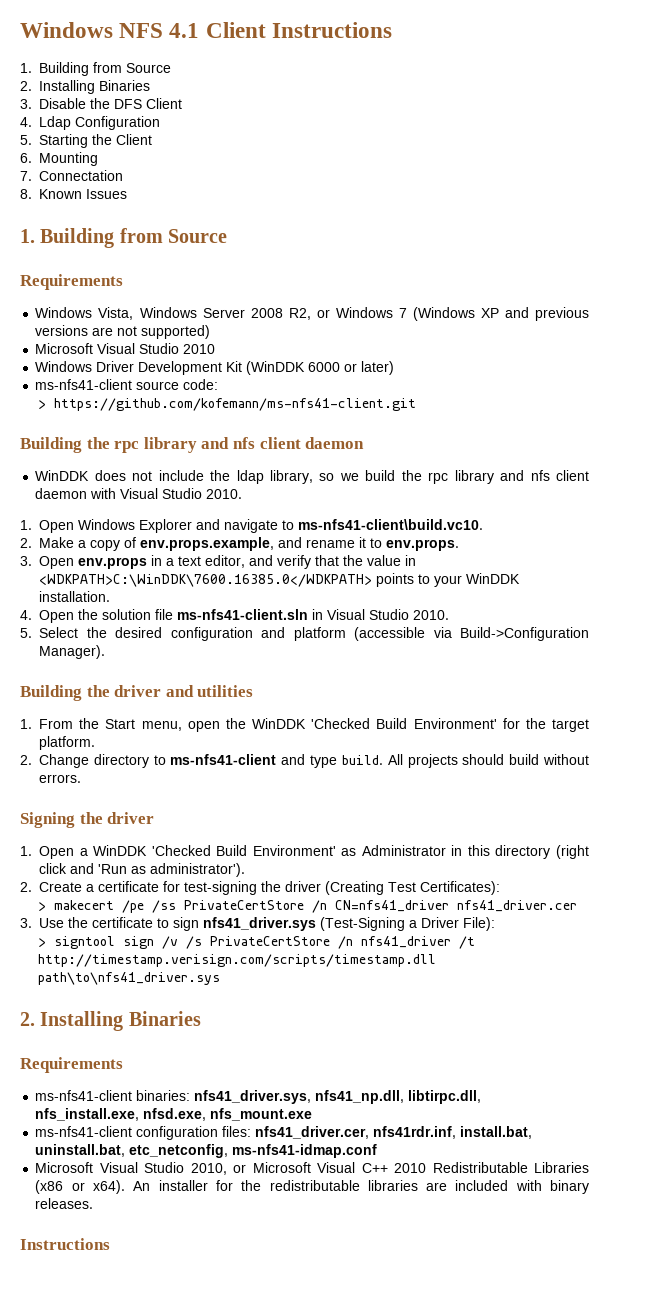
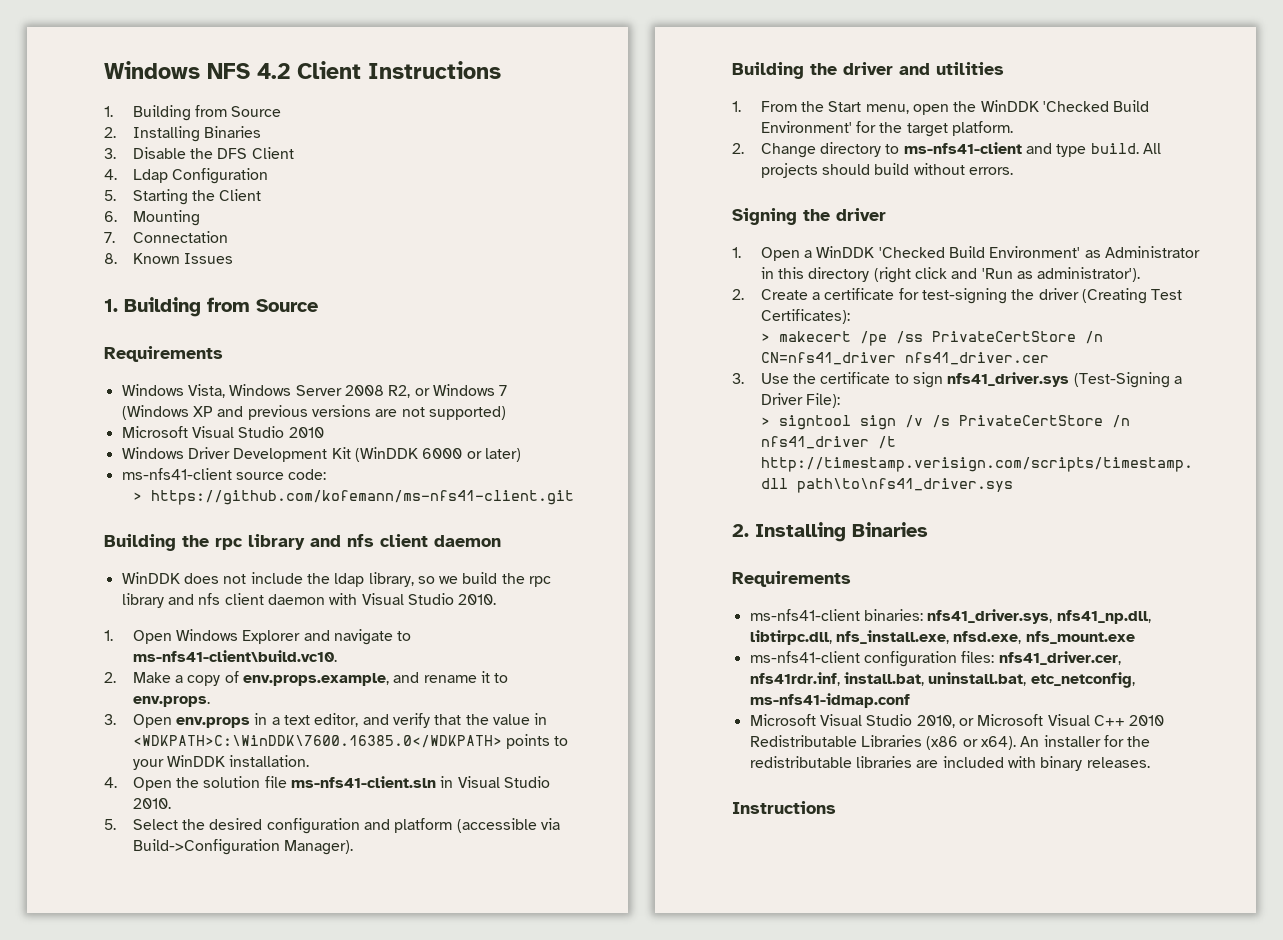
- Windows NFS 4.1 Client Instructions
+ Windows NFS 4.2 Client Instructions

